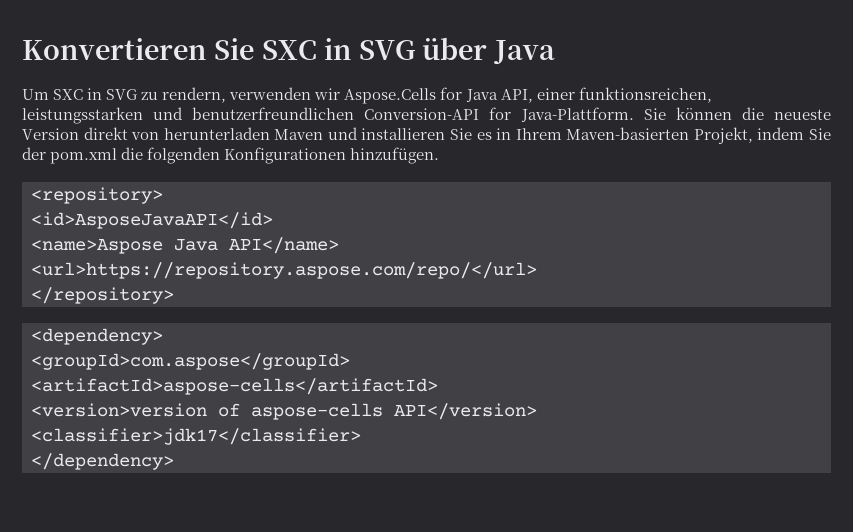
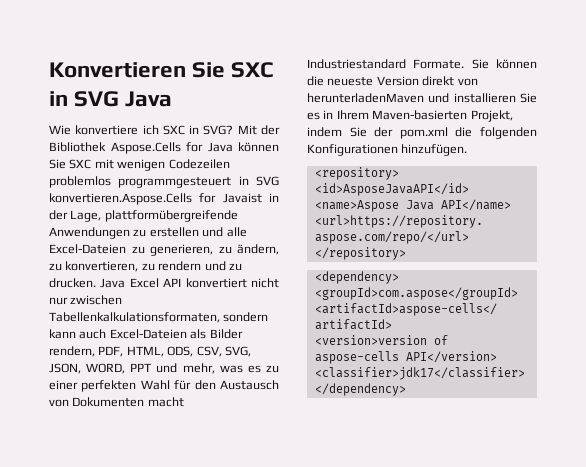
- Konvertieren Sie SXC in SVG über Java
+ Konvertieren Sie SXC in SVG Java
- Um SXC in SVG zu rendern, verwenden wir Aspose.Cells for Java API, einer funktionsreichen, leistungsstarken und benutzerfreundlichen Conversion-API for Java-Plattform.
+ Wie konvertiere ich SXC in SVG? Mit der Bibliothek Aspose.Cells for Java können Sie SXC mit wenigen Codezeilen problemlos programmgesteuert in SVG konvertieren.Aspose.Cells for Javaist in der Lage, plattformübergreifende Anwendungen zu erstellen und alle Excel-Dateien zu generieren, zu ändern, zu konvertieren, zu rendern und zu drucken. Java Excel API konvertiert nicht nur zwischen Tabellenkalkulationsformaten, sondern kann auch Excel-Dateien als Bilder rendern, PDF, HTML, ODS, CSV, SVG, JSON, WORD, PPT und mehr, was es zu einer perfekten Wahl für den Austausch von Dokumenten macht Industriestandard Formate.
- Sie können die neueste Version direkt von herunterladen Maven und installieren Sie es in Ihrem Maven-basierten Projekt, indem Sie der pom.xml die folgenden Konfigurationen hinzufügen.
+ Sie können die neueste Version direkt von herunterladenMaven und installieren Sie es in Ihrem Maven-basierten Projekt, indem Sie der pom.xml die folgenden Konfigurationen hinzufügen.

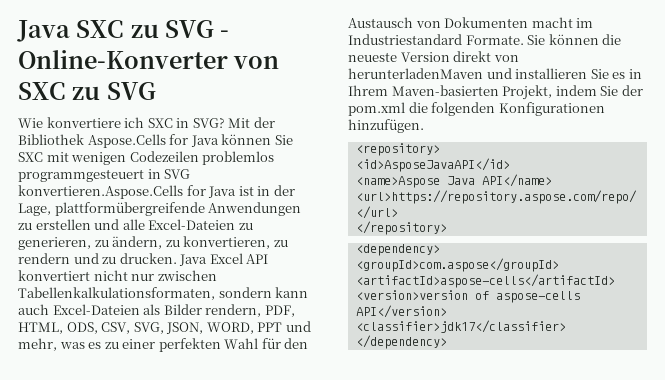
- Konvertieren Sie SXC in SVG Java
+ Java SXC zu SVG - Online-Konverter von SXC zu SVG
- Mit der Bibliothek Aspose.Cells for Java können Sie SXC mit wenigen Codezeilen problemlos programmgesteuert in SVG konvertieren.Aspose.Cells for Javaist in der Lage, plattformübergreifende Anwendungen zu erstellen und alle Excel-Dateien zu generieren, zu ändern, zu konvertieren, zu rendern und zu drucken.
+ Mit der Bibliothek Aspose.Cells for Java können Sie SXC mit wenigen Codezeilen problemlos programmgesteuert in SVG konvertieren.Aspose.Cells for Java ist in der Lage, plattformübergreifende Anwendungen zu erstellen und alle Excel-Dateien zu generieren, zu ändern, zu konvertieren, zu rendern und zu drucken.
- Java Excel API konvertiert nicht nur zwischen Tabellenkalkulationsformaten, sondern kann auch Excel-Dateien als Bilder rendern, PDF, HTML, ODS, CSV, SVG, JSON, WORD, PPT und mehr, was es zu einer perfekten Wahl für den Austausch von Dokumenten macht Industriestandard Formate.
+ Java Excel API konvertiert nicht nur zwischen Tabellenkalkulationsformaten, sondern kann auch Excel-Dateien als Bilder rendern, PDF, HTML, ODS, CSV, SVG, JSON, WORD, PPT und mehr, was es zu einer perfekten Wahl für den Austausch von Dokumenten macht im Industriestandard Formate.

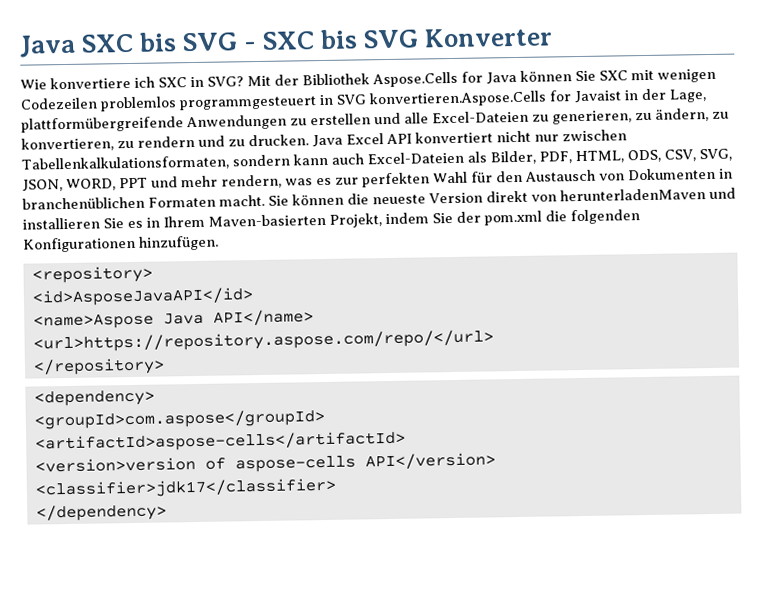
- Java SXC zu SVG - Online-Konverter von SXC zu SVG
+ Java SXC bis SVG - SXC bis SVG Konverter
- Mit der Bibliothek Aspose.Cells for Java können Sie SXC mit wenigen Codezeilen problemlos programmgesteuert in SVG konvertieren.Aspose.Cells for Java ist in der Lage, plattformübergreifende Anwendungen zu erstellen und alle Excel-Dateien zu generieren, zu ändern, zu konvertieren, zu rendern und zu drucken.
+ Mit der Bibliothek Aspose.Cells for Java können Sie SXC mit wenigen Codezeilen problemlos programmgesteuert in SVG konvertieren.Aspose.Cells for Javaist in der Lage, plattformübergreifende Anwendungen zu erstellen und alle Excel-Dateien zu generieren, zu ändern, zu konvertieren, zu rendern und zu drucken.
- Java Excel API konvertiert nicht nur zwischen Tabellenkalkulationsformaten, sondern kann auch Excel-Dateien als Bilder rendern, PDF, HTML, ODS, CSV, SVG, JSON, WORD, PPT und mehr, was es zu einer perfekten Wahl für den Austausch von Dokumenten macht im Industriestandard Formate.
+ Java Excel API konvertiert nicht nur zwischen Tabellenkalkulationsformaten, sondern kann auch Excel-Dateien als Bilder, PDF, HTML, ODS, CSV, SVG, JSON, WORD, PPT und mehr rendern, was es zur perfekten Wahl für den Austausch von Dokumenten in branchenüblichen Formaten macht.

